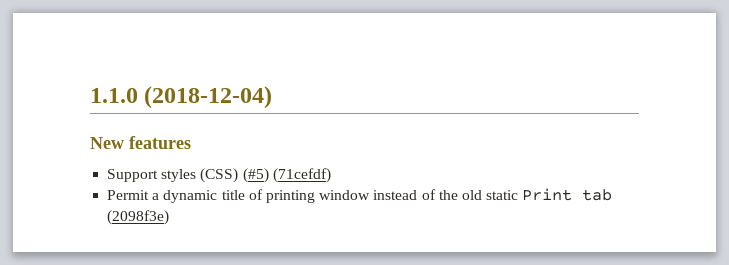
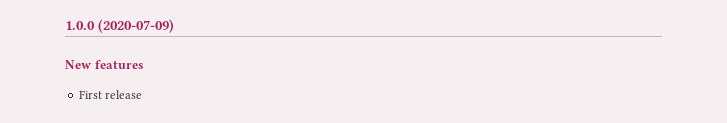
- 1.1.0 (2018-12-04)
+ 1.0.0 (2020-07-09)
- Support styles (CSS) (#5) (71cefdf)
- Permit a dynamic title of printing window instead of the old static Print tab (2098f3e)
+ First release

